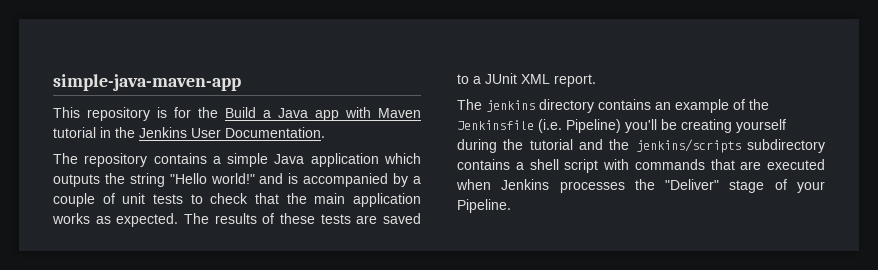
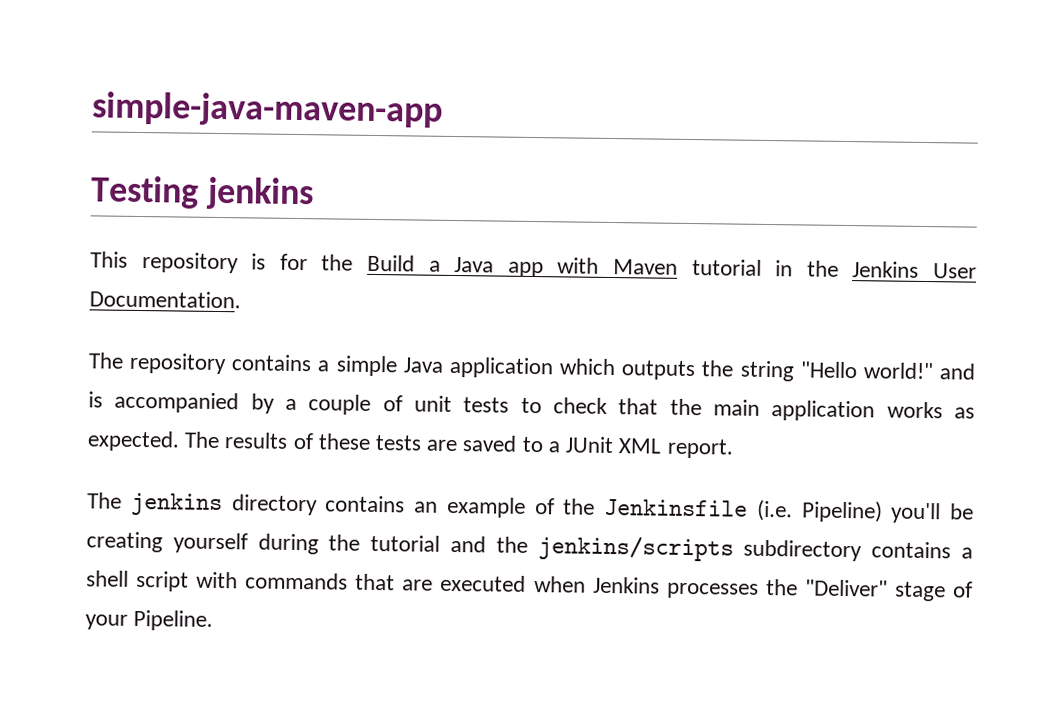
+ Testing jenkins

